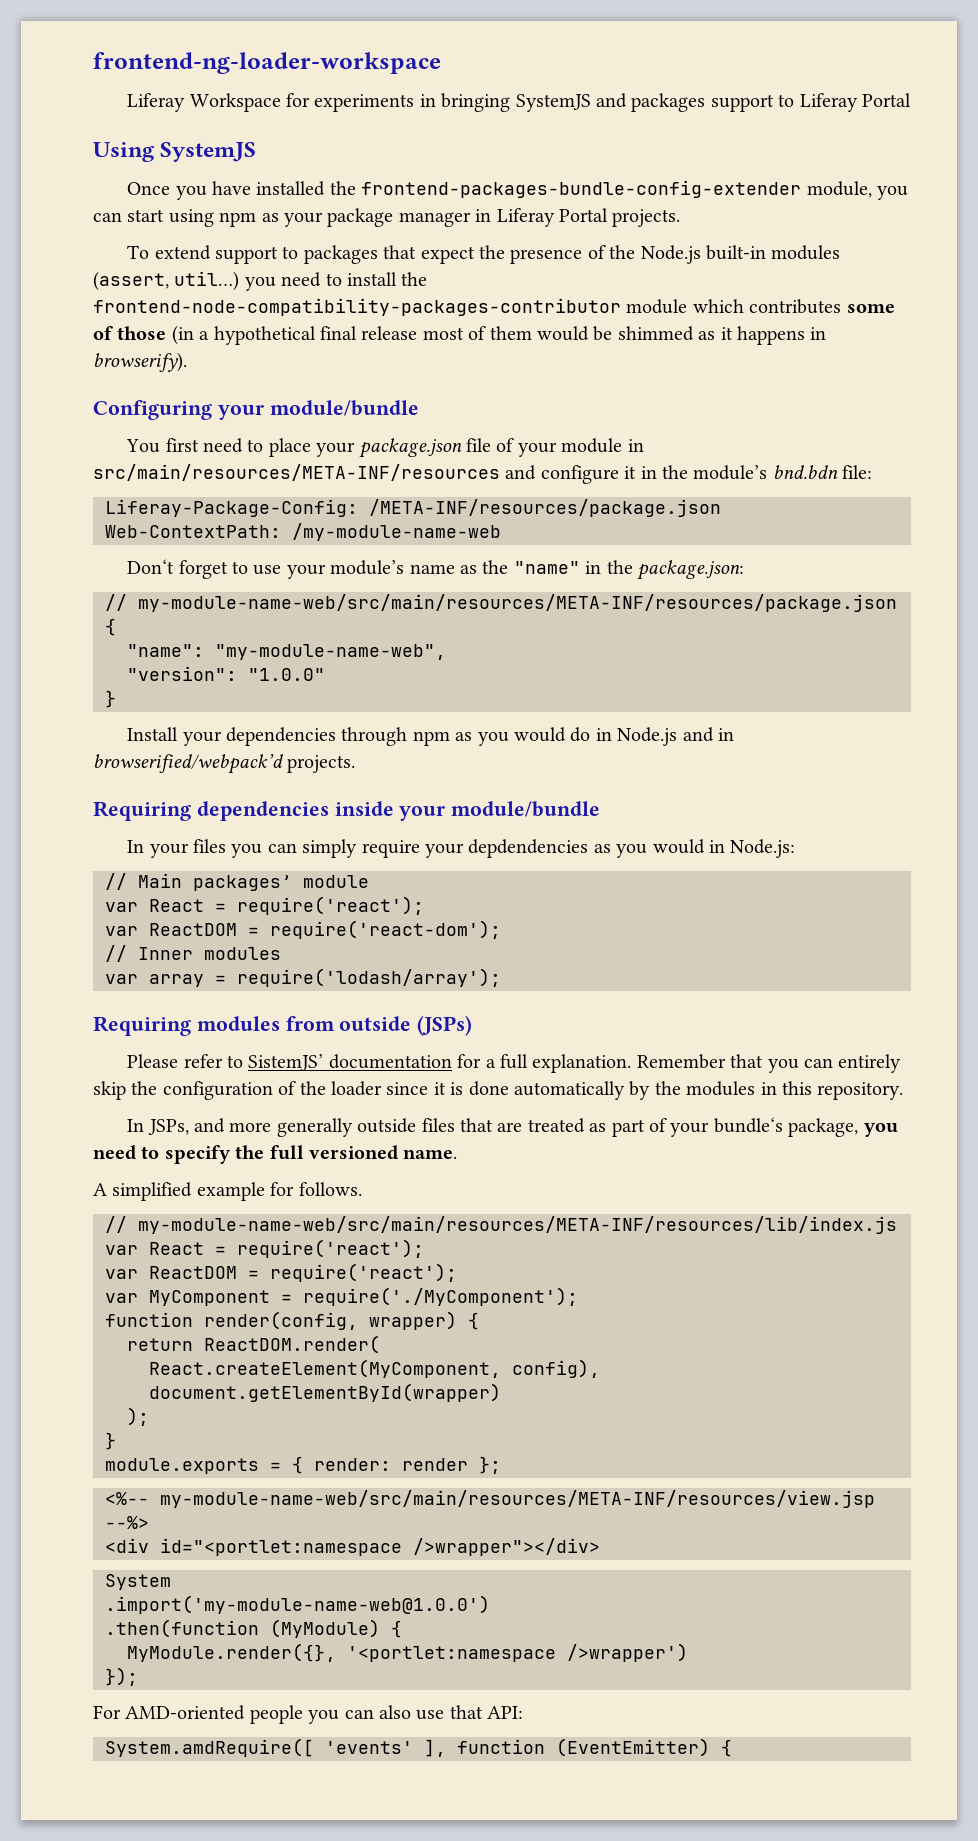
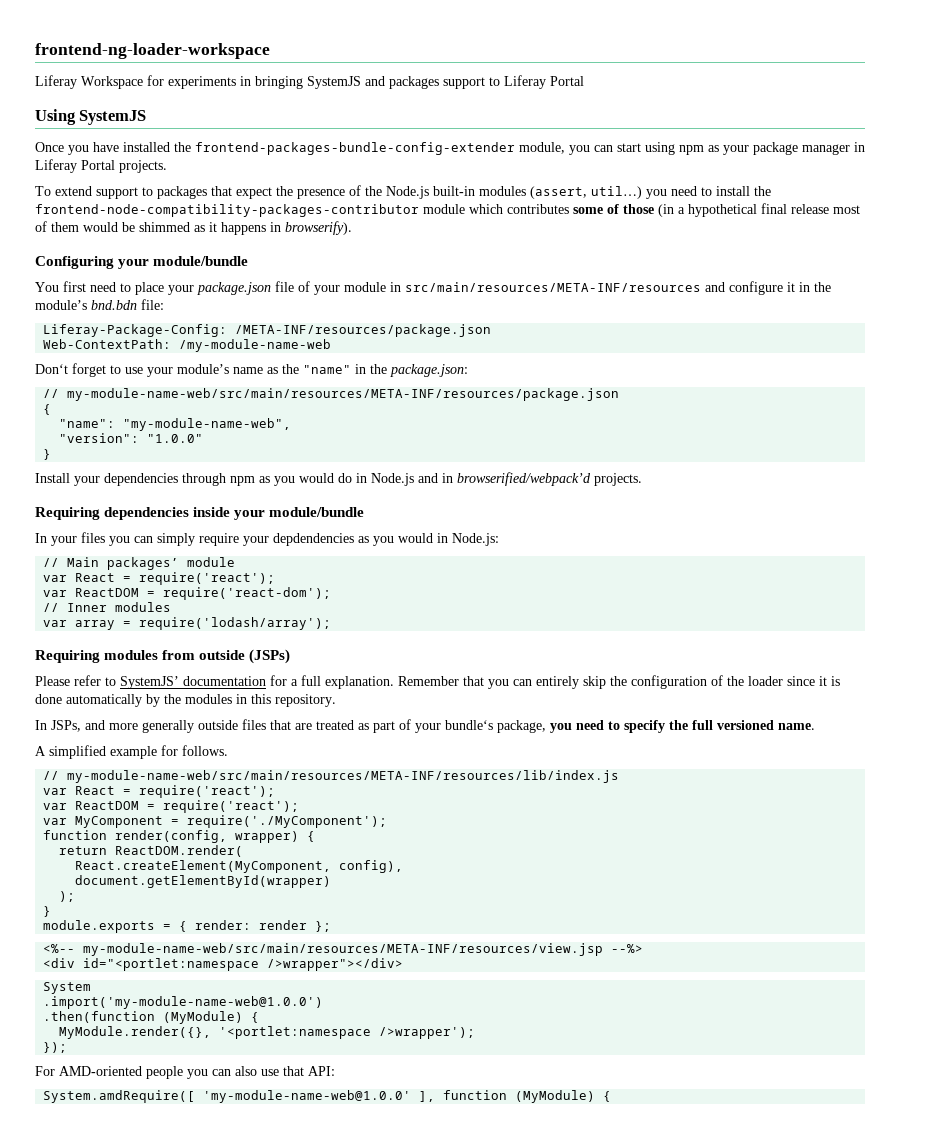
- Please refer to SistemJS’ documentation for a full explanation.
+ Please refer to SystemJS’ documentation for a full explanation.
- MyModule.render({}, '<portlet:namespace />wrapper')
+ MyModule.render({}, '<portlet:namespace />wrapper');
- System.amdRequire([ 'events' ], function (EventEmitter) {
+ System.amdRequire([ 'my-module-name-web@1.0.0' ], function (MyModule) {

